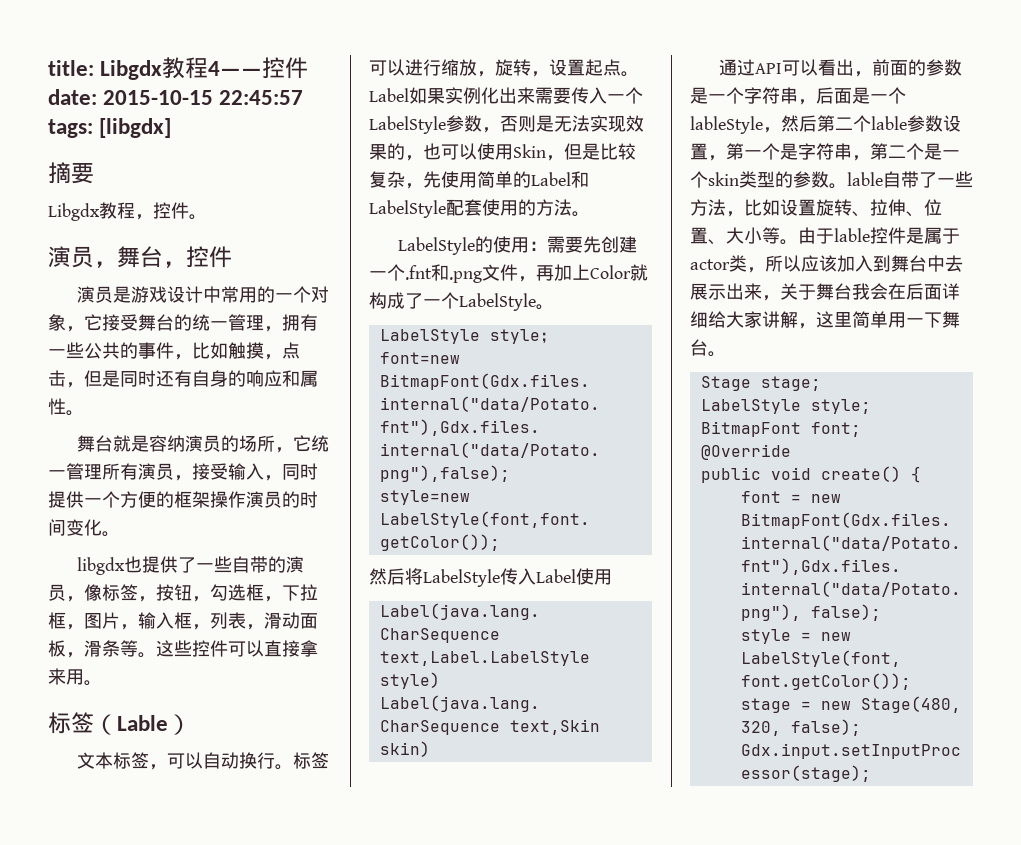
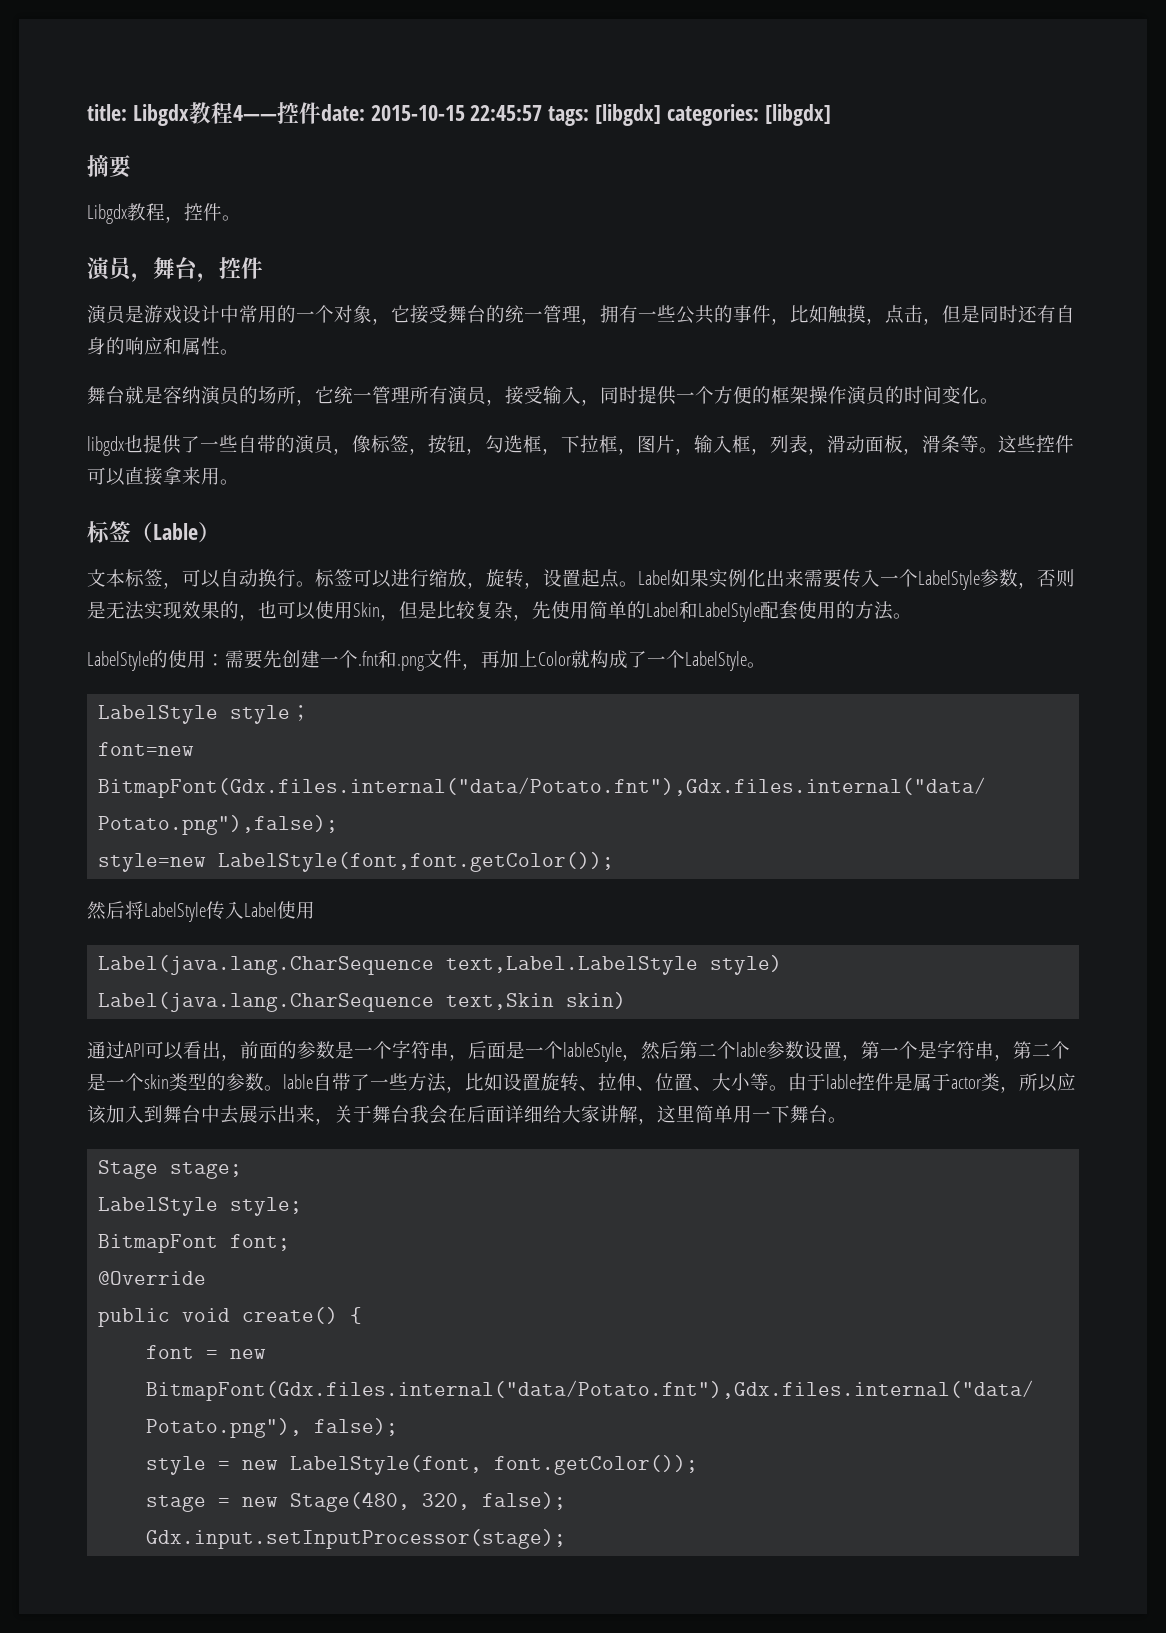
- title: Libgdx教程4——控件date: 2015-10-15 22:45:57 tags: [libgdx]
+ title: Libgdx教程4——控件date: 2015-10-15 22:45:57 tags: [libgdx] categories: [libgdx]

